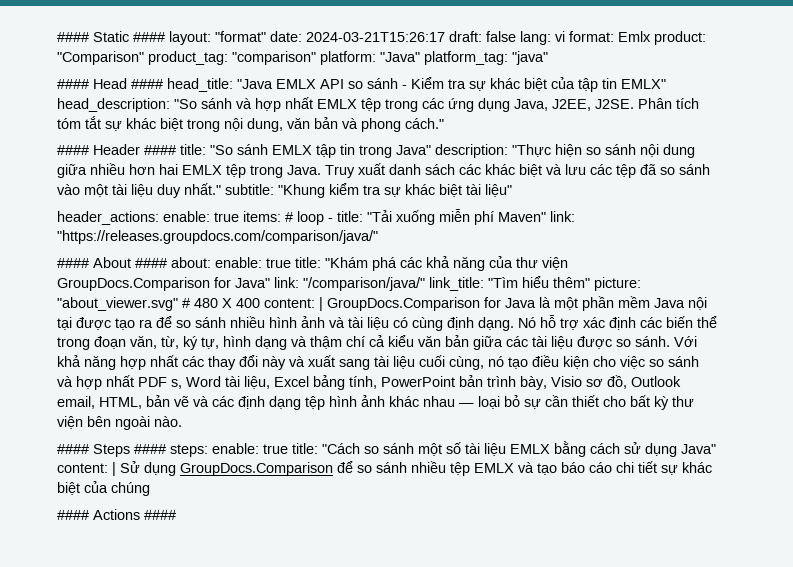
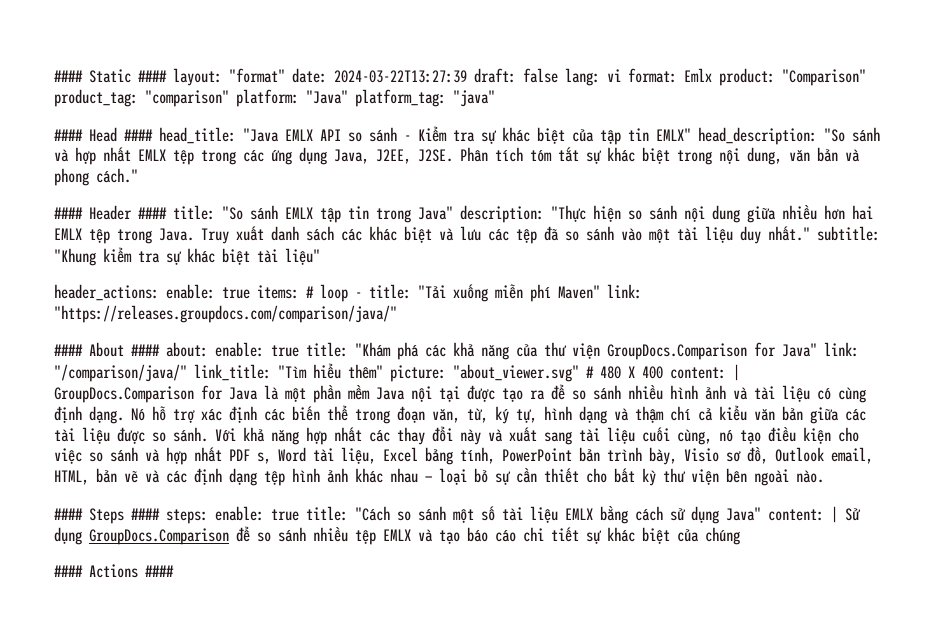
- #### Static #### layout: "format" date: 2024-03-21T15:26:17 draft: false lang: vi format: Emlx product: "Comparison" product_tag: "comparison" platform: "Java" platform_tag: "java"
+ #### Static #### layout: "format" date: 2024-03-22T13:27:39 draft: false lang: vi format: Emlx product: "Comparison" product_tag: "comparison" platform: "Java" platform_tag: "java"

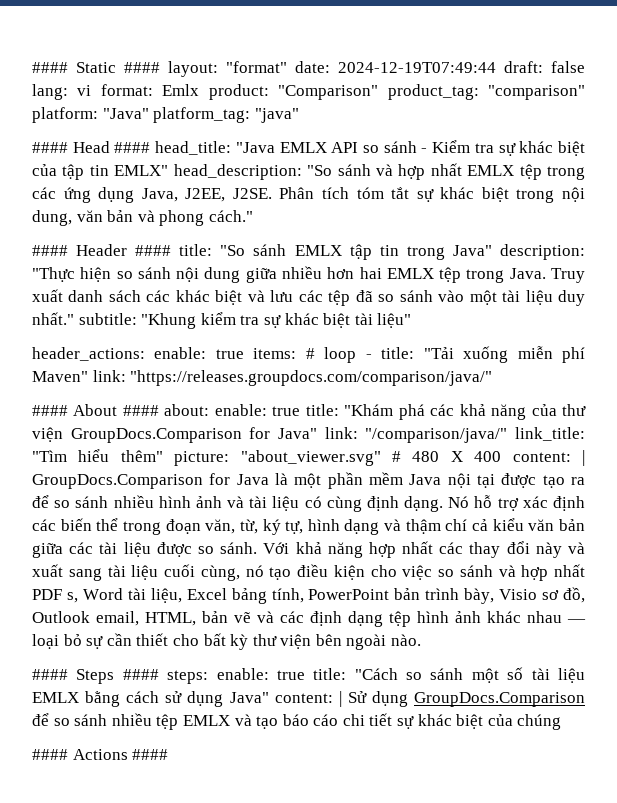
- #### Static #### layout: "format" date: 2024-03-22T13:27:39 draft: false lang: vi format: Emlx product: "Comparison" product_tag: "comparison" platform: "Java" platform_tag: "java"
+ #### Static #### layout: "format" date: 2024-12-19T07:49:44 draft: false lang: vi format: Emlx product: "Comparison" product_tag: "comparison" platform: "Java" platform_tag: "java"

